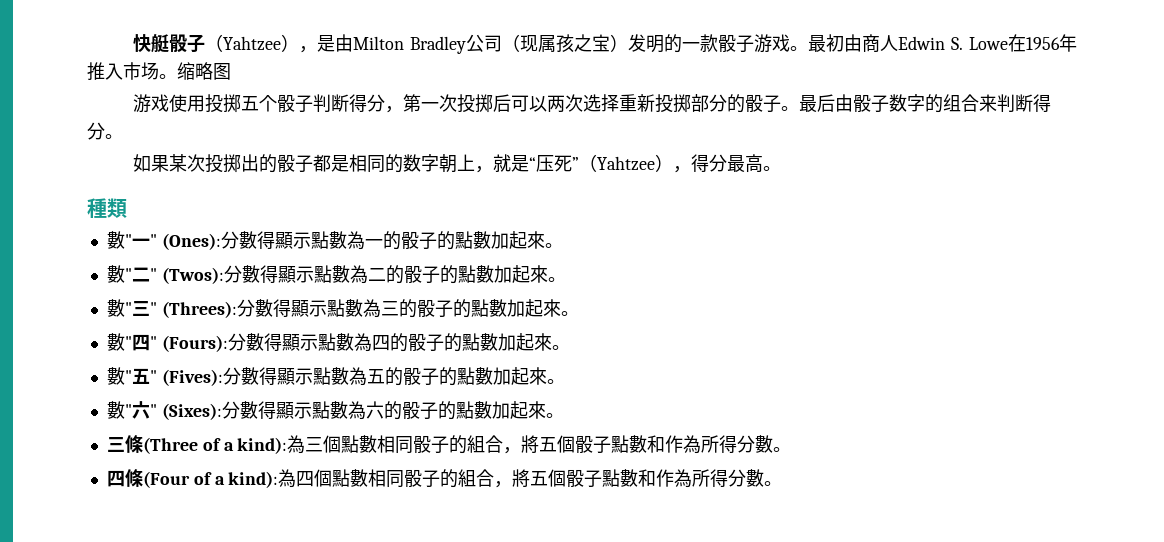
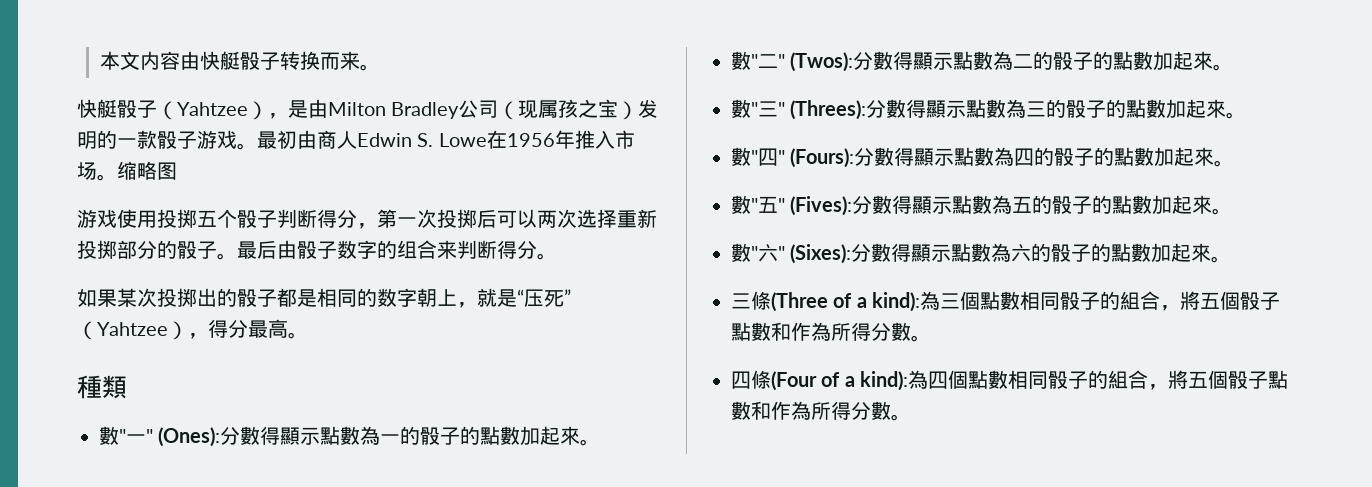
+ 本文内容由快艇骰子转换而来。

